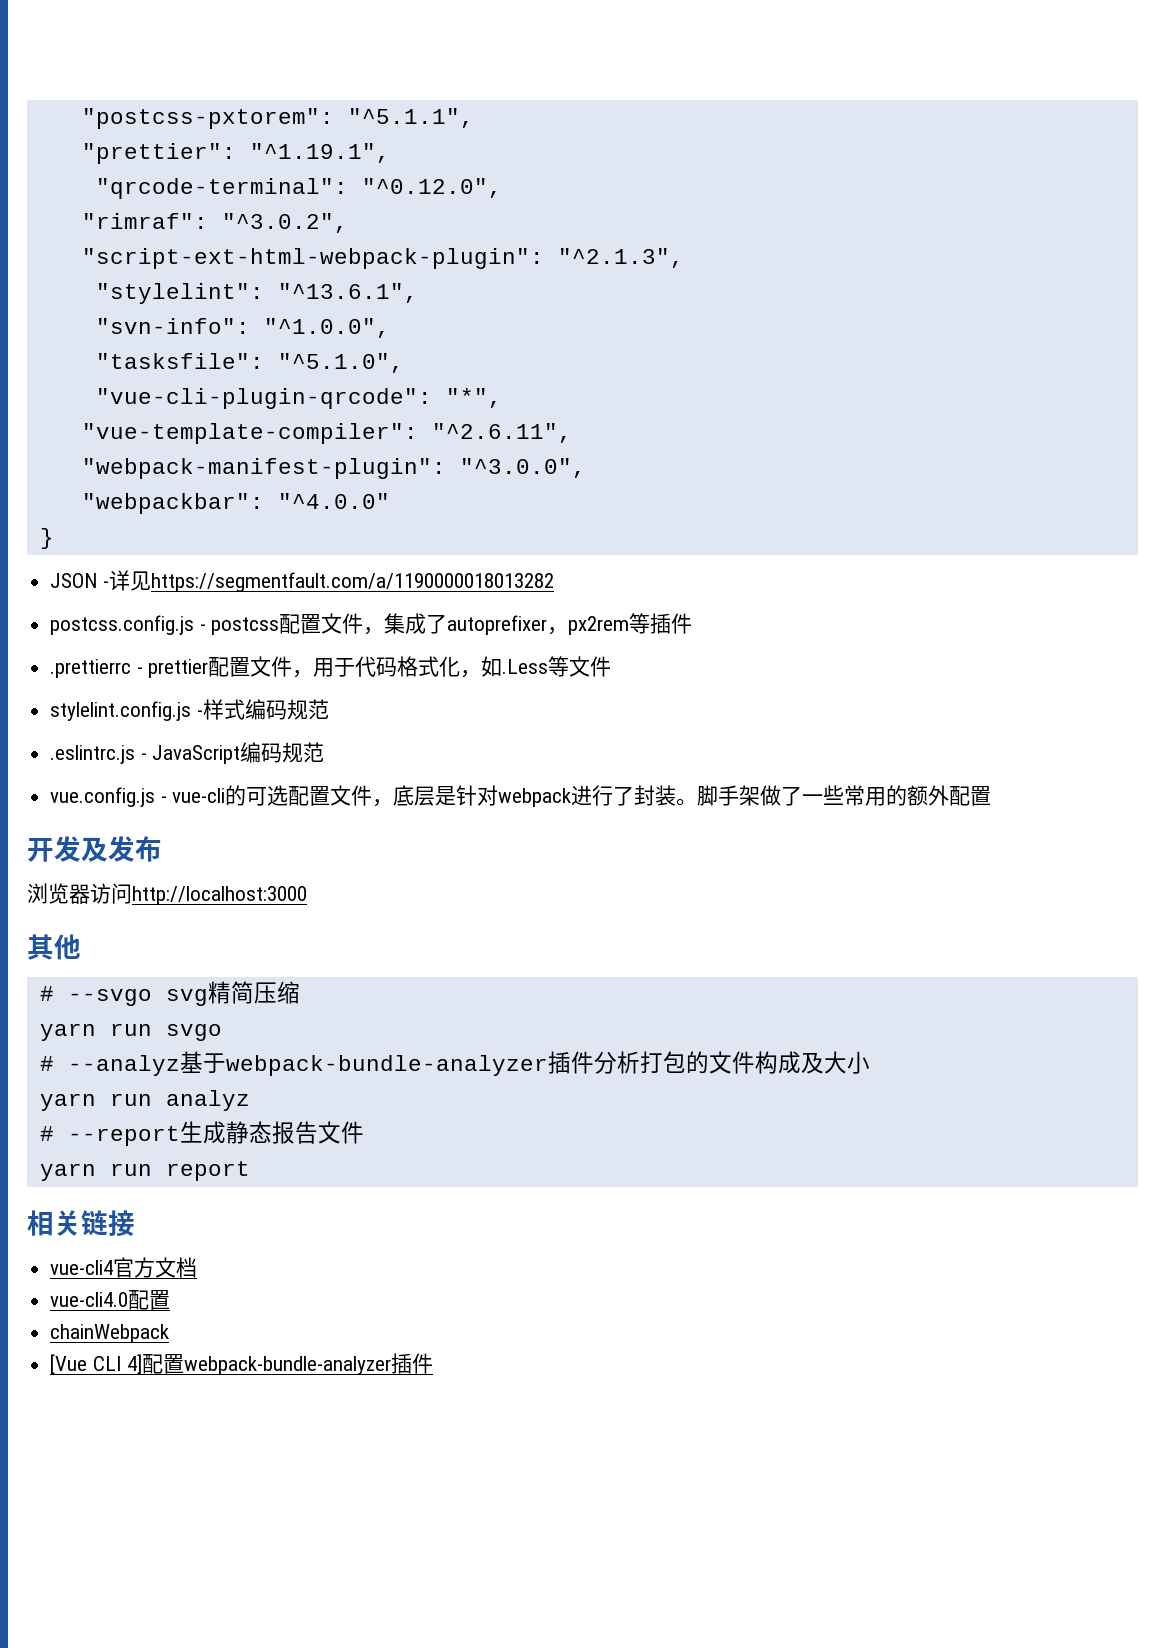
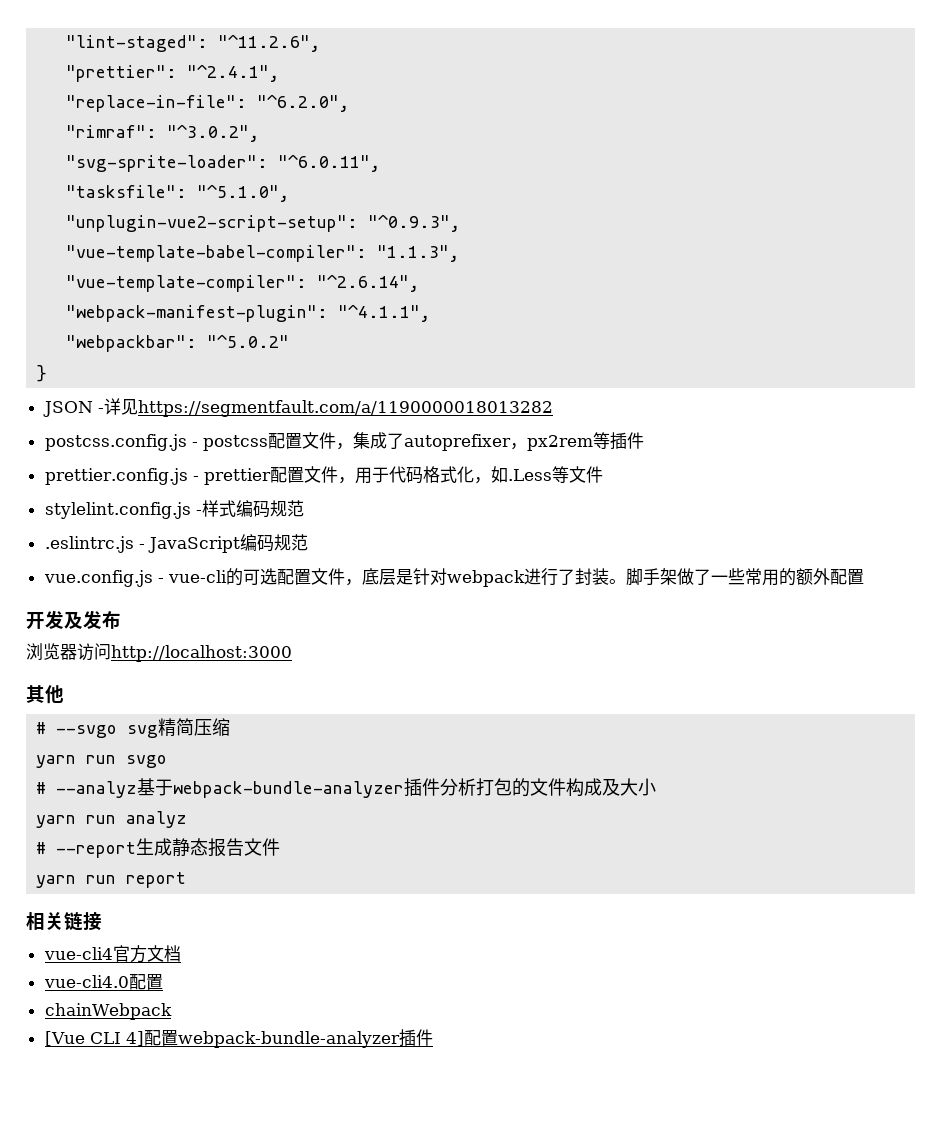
- "postcss-pxtorem": "^5.1.1",
+ "lint-staged": "^11.2.6",
- "prettier": "^1.19.1",
- "qrcode-terminal": "^0.12.0",
+ "prettier": "^2.4.1",
+ "replace-in-file": "^6.2.0",
- "script-ext-html-webpack-plugin": "^2.1.3",
- "stylelint": "^13.6.1",
- "svn-info": "^1.0.0",
+ "svg-sprite-loader": "^6.0.11",
  "tasksfile": "^5.1.0",
- "vue-cli-plugin-qrcode": "*",
+ "unplugin-vue2-script-setup": "^0.9.3",
+ "vue-template-babel-compiler": "1.1.3",
- "vue-template-compiler": "^2.6.11",
+ "vue-template-compiler": "^2.6.14",
- "webpack-manifest-plugin": "^3.0.0",
+ "webpack-manifest-plugin": "^4.1.1",
- "webpackbar": "^4.0.0"
+ "webpackbar": "^5.0.2"
- .prettierrc - prettier配置文件，用于代码格式化，如.Less等文件
+ prettier.config.js - prettier配置文件，用于代码格式化，如.Less等文件

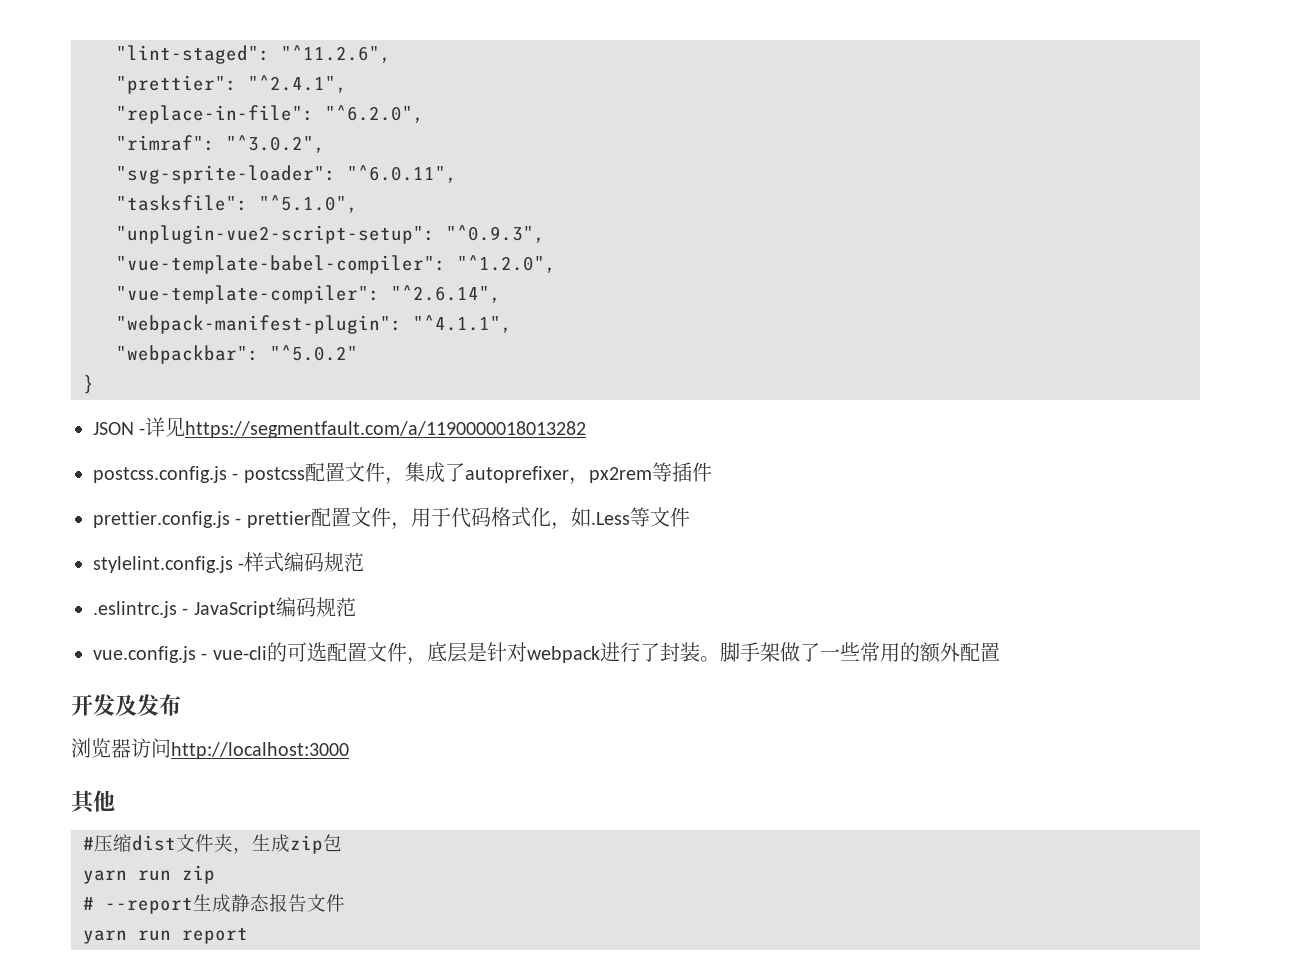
- "vue-template-babel-compiler": "1.1.3",
+ "vue-template-babel-compiler": "^1.2.0",
- # --svgo svg精简压缩
- yarn run svgo
- # --analyz基于webpack-bundle-analyzer插件分析打包的文件构成及大小
- yarn run analyz
+ #压缩dist文件夹，生成zip包
+ yarn run zip
- 相关链接
- vue-cli4官方文档
- vue-cli4.0配置
- chainWebpack
- [Vue CLI 4]配置webpack-bundle-analyzer插件

